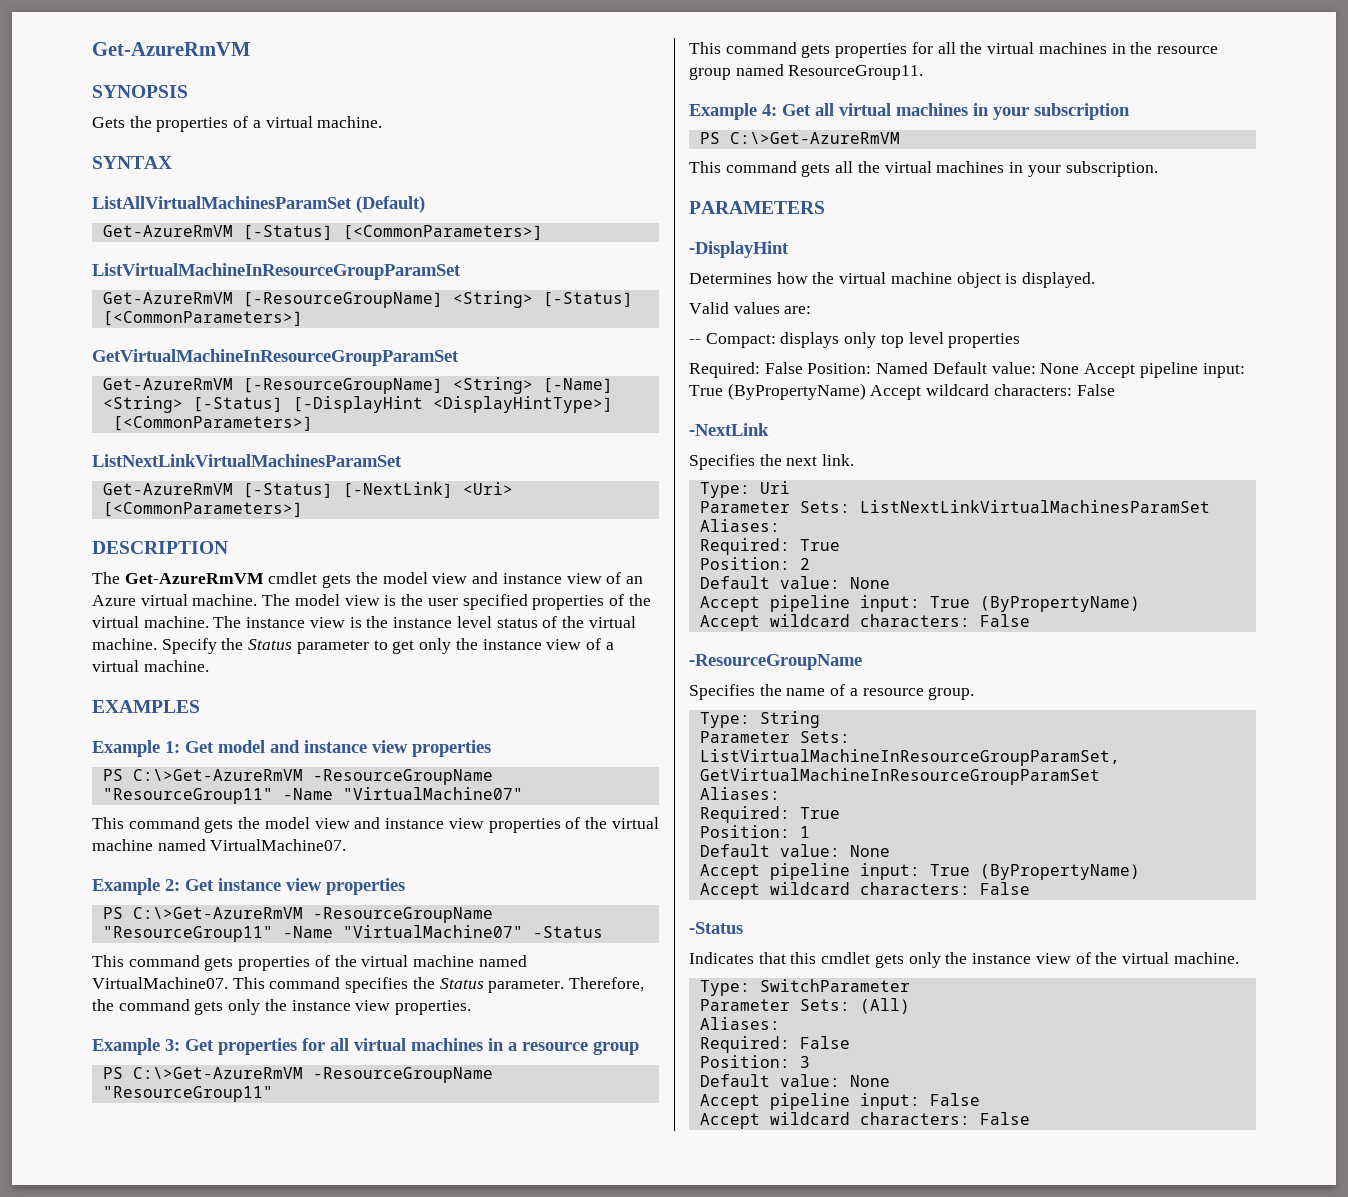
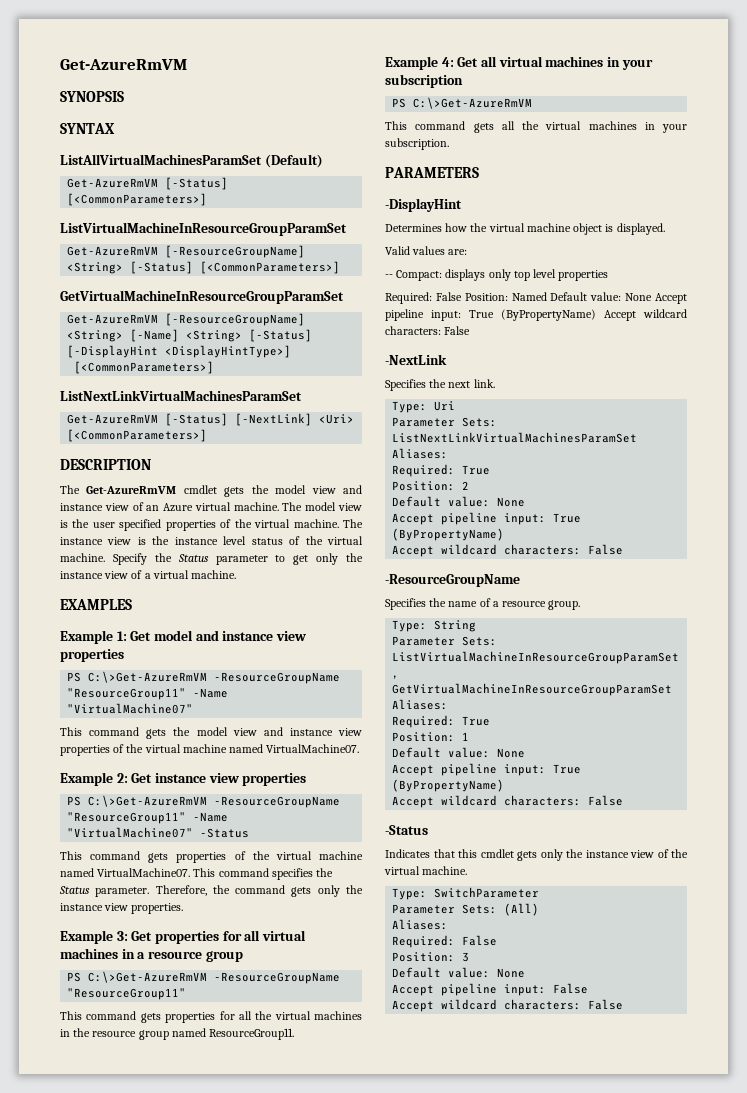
- Gets the properties of a virtual machine.

